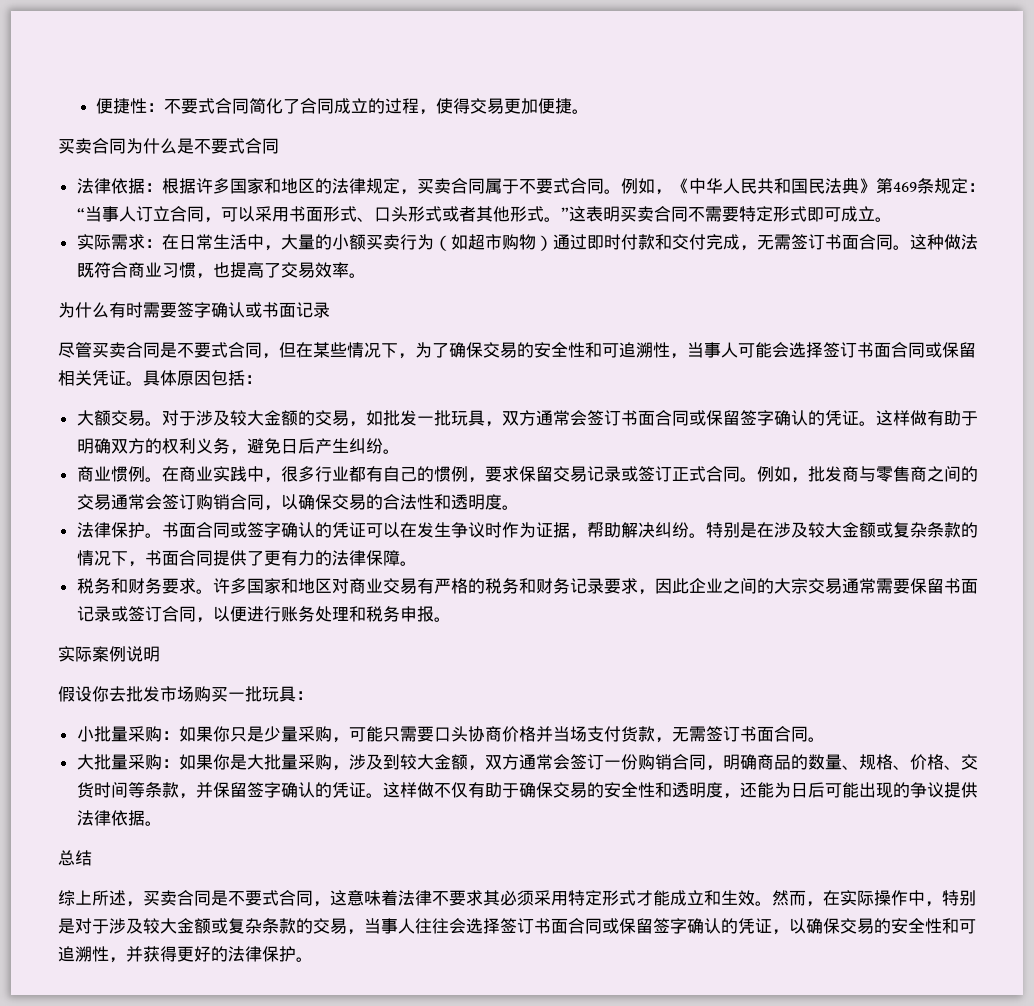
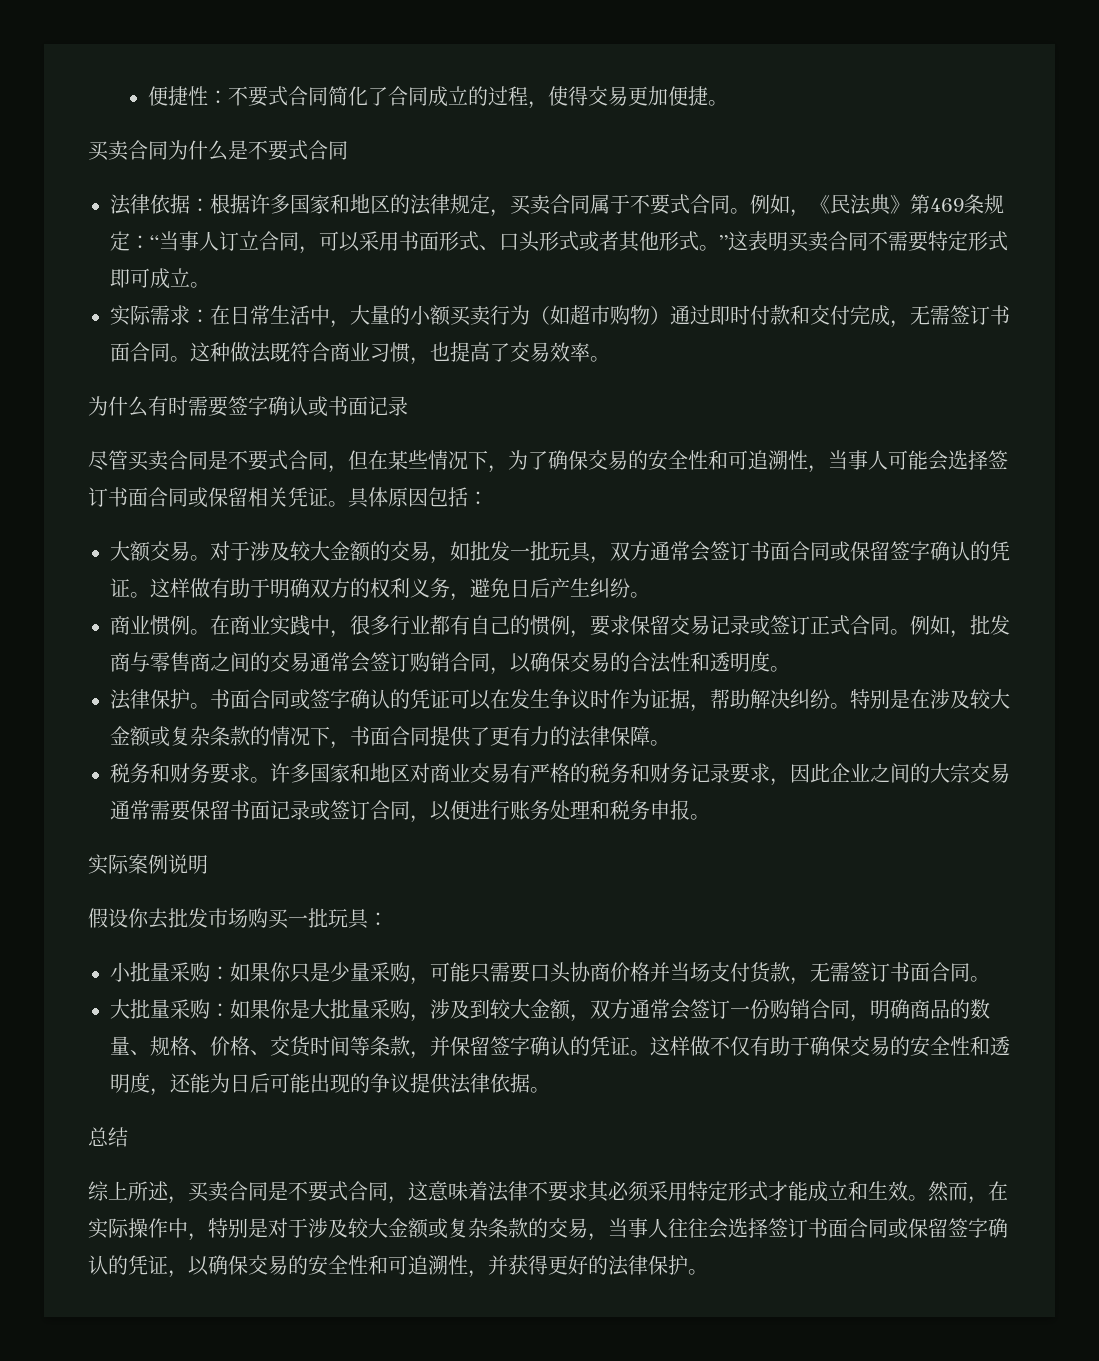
- 例如，《中华人民共和国民法典》第469条规定：“当事人订立合同，可以采用书面形式、口头形式或者其他形式。”这表明买卖合同不需要特定形式即可成立。
+ 例如，《民法典》第469条规定：“当事人订立合同，可以采用书面形式、口头形式或者其他形式。”这表明买卖合同不需要特定形式即可成立。

